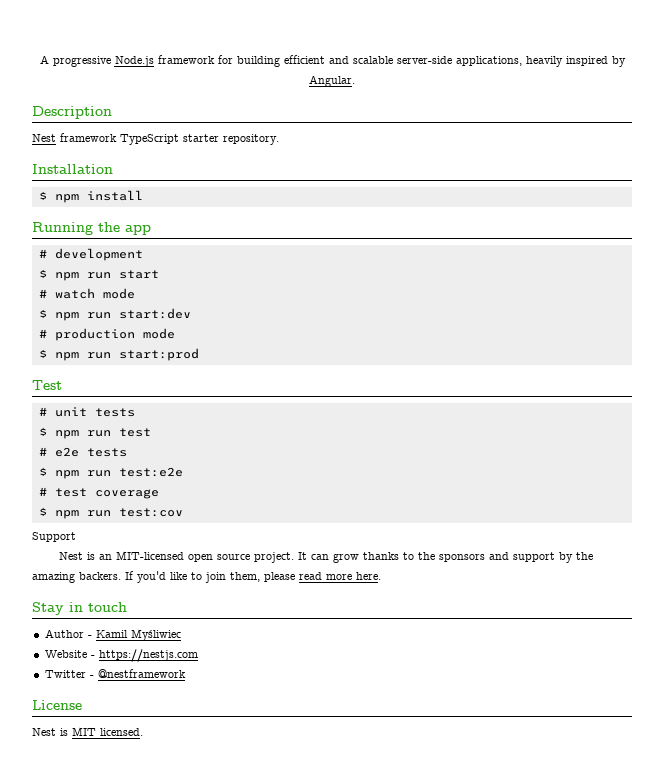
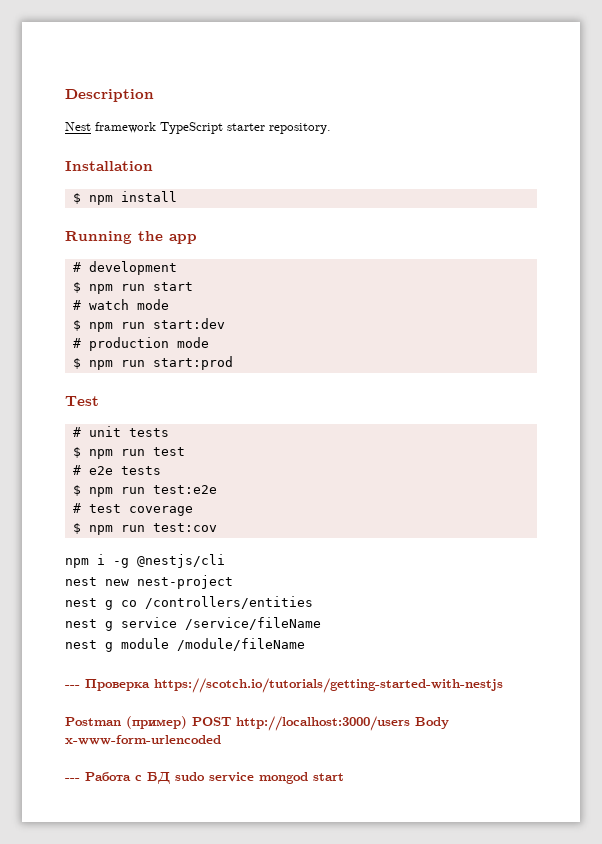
- A progressive Node.js framework for building efficient and scalable server-side applications, heavily inspired by Angular.
- Support
- Nest is an MIT-licensed open source project. It can grow thanks to the sponsors and support by the amazing backers. If you'd like to join them, please read more here.
- Stay in touch
- Author - Kamil Myśliwiec
- Website - https://nestjs.com
- Twitter - @nestframework
- License
- Nest is MIT licensed.
+ npm i -g @nestjs/cli
+ nest new nest-project
+ nest g co /controllers/entities
+ nest g service /service/fileName
+ nest g module /module/fileName
+ --- Проверка https://scotch.io/tutorials/getting-started-with-nestjs
+ Postman (пример) POST http://localhost:3000/users Body x-www-form-urlencoded
+ --- Работа с БД sudo service mongod start

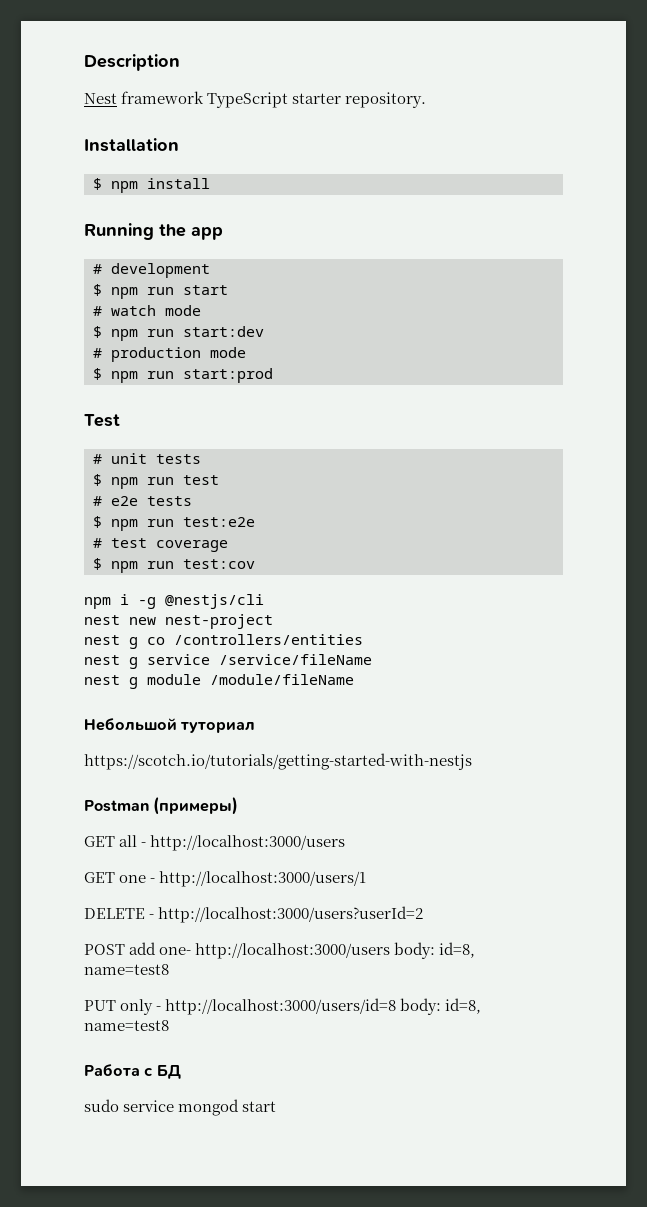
- --- Проверка https://scotch.io/tutorials/getting-started-with-nestjs
+ Небольшой туториал
+ https://scotch.io/tutorials/getting-started-with-nestjs
- Postman (пример) POST http://localhost:3000/users Body x-www-form-urlencoded
- --- Работа с БД sudo service mongod start
+ Postman (примеры)
+ GET all - http://localhost:3000/users
+ GET one - http://localhost:3000/users/1
+ DELETE - http://localhost:3000/users?userId=2
+ POST add one- http://localhost:3000/users body: id=8, name=test8
+ PUT only - http://localhost:3000/users/id=8 body: id=8, name=test8
+ Работа с БД
+ sudo service mongod start

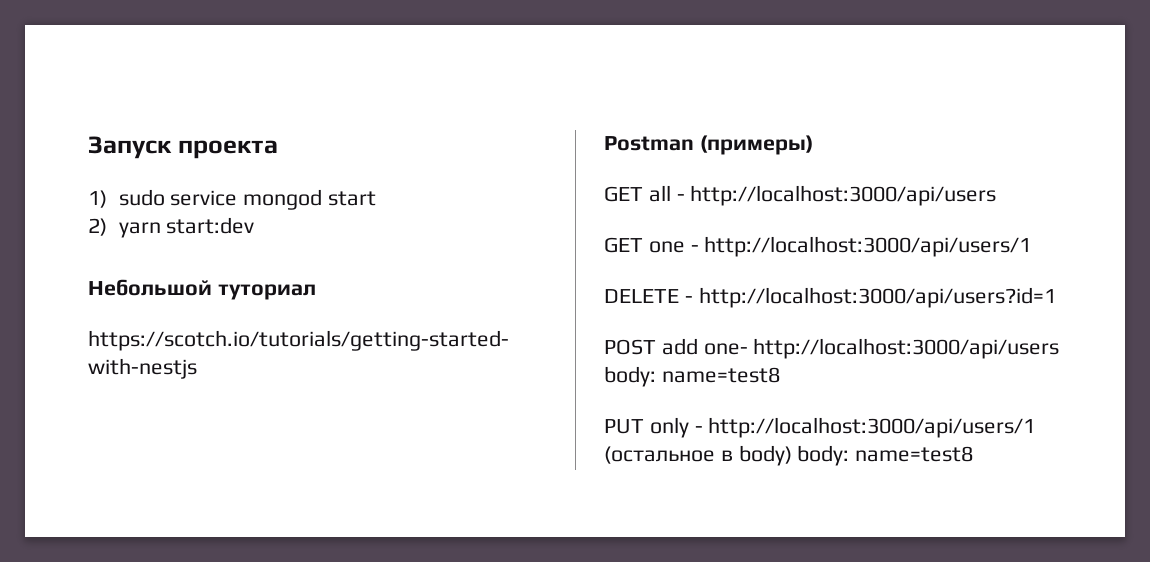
- Description
- Nest framework TypeScript starter repository.
- Installation
- $ npm install
- Running the app
- # development
- $ npm run start
- # watch mode
- $ npm run start:dev
- # production mode
- $ npm run start:prod
- Test
- # unit tests
- $ npm run test
- # e2e tests
- $ npm run test:e2e
- # test coverage
- $ npm run test:cov
- npm i -g @nestjs/cli
- nest new nest-project
- nest g co /controllers/entities
- nest g service /service/fileName
- nest g module /module/fileName
+ Запуск проекта
+ 1) sudo service mongod start
+ 2) yarn start:dev
- GET all - http://localhost:3000/users
+ GET all - http://localhost:3000/api/users
- GET one - http://localhost:3000/users/1
+ GET one - http://localhost:3000/api/users/1
- DELETE - http://localhost:3000/users?userId=2
+ DELETE - http://localhost:3000/api/users?id=1
- POST add one- http://localhost:3000/users body: id=8, name=test8
+ POST add one- http://localhost:3000/api/users body: name=test8
- PUT only - http://localhost:3000/users/id=8 body: id=8, name=test8
- Работа с БД
- sudo service mongod start
+ PUT only - http://localhost:3000/api/users/1 (остальное в body) body: name=test8

